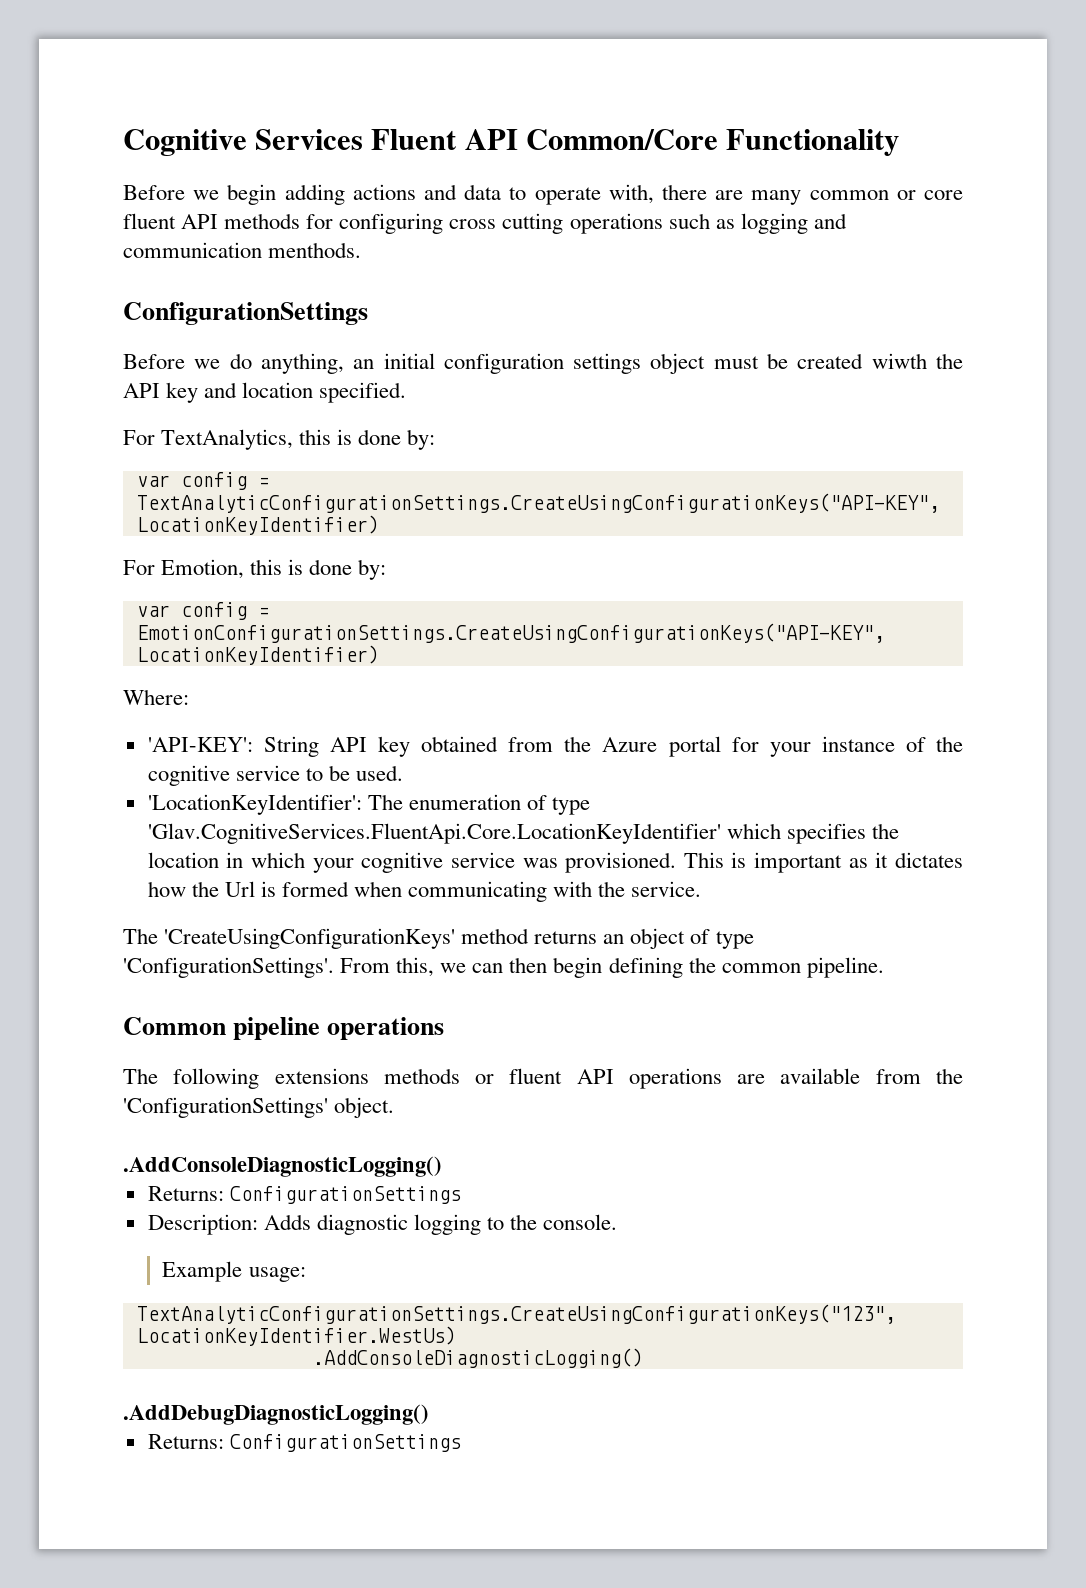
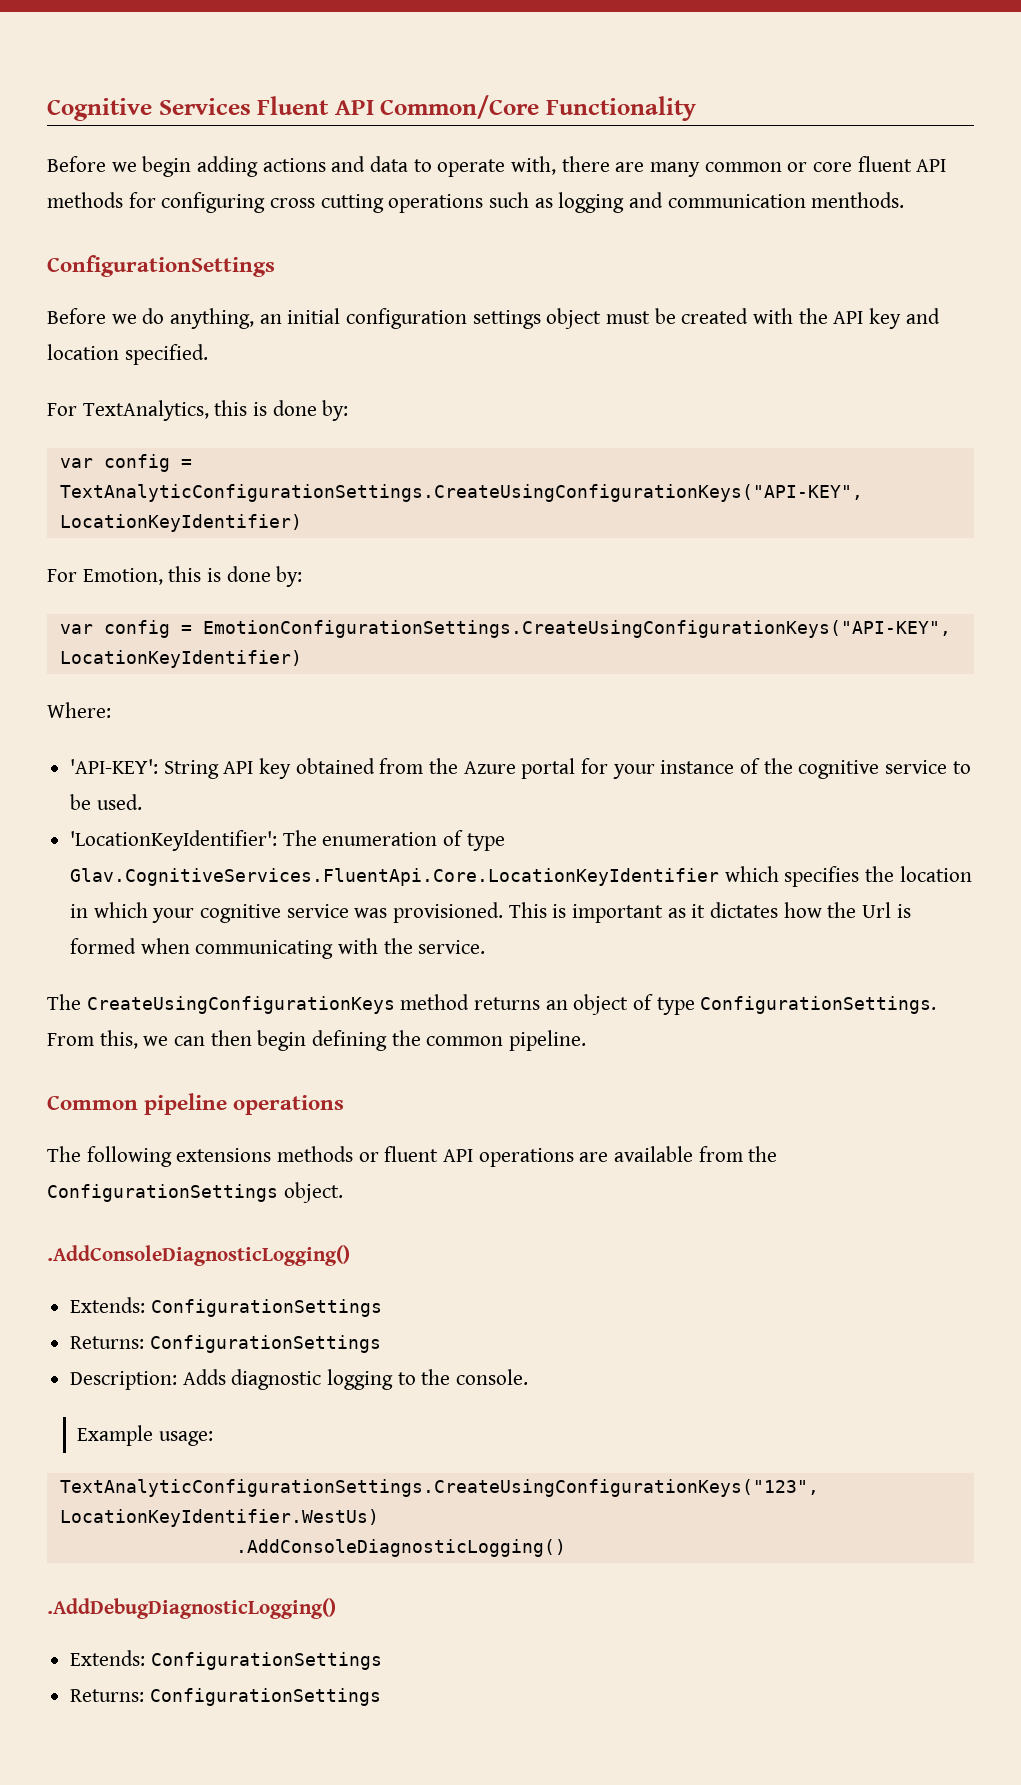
- Before we do anything, an initial configuration settings object must be created wiwth the API key and location specified.
+ Before we do anything, an initial configuration settings object must be created with the API key and location specified.
- 'LocationKeyIdentifier': The enumeration of type 'Glav.CognitiveServices.FluentApi.Core.LocationKeyIdentifier' which specifies the location in which your cognitive service was provisioned.
+ 'LocationKeyIdentifier': The enumeration of type Glav.CognitiveServices.FluentApi.Core.LocationKeyIdentifier which specifies the location in which your cognitive service was provisioned.
- The 'CreateUsingConfigurationKeys' method returns an object of type 'ConfigurationSettings'.
+ The CreateUsingConfigurationKeys method returns an object of type ConfigurationSettings.
- The following extensions methods or fluent API operations are available from the 'ConfigurationSettings' object.
+ The following extensions methods or fluent API operations are available from the ConfigurationSettings object.
  .AddConsoleDiagnosticLogging()
+ Extends: ConfigurationSettings
  .AddDebugDiagnosticLogging()
+ Extends: ConfigurationSettings

